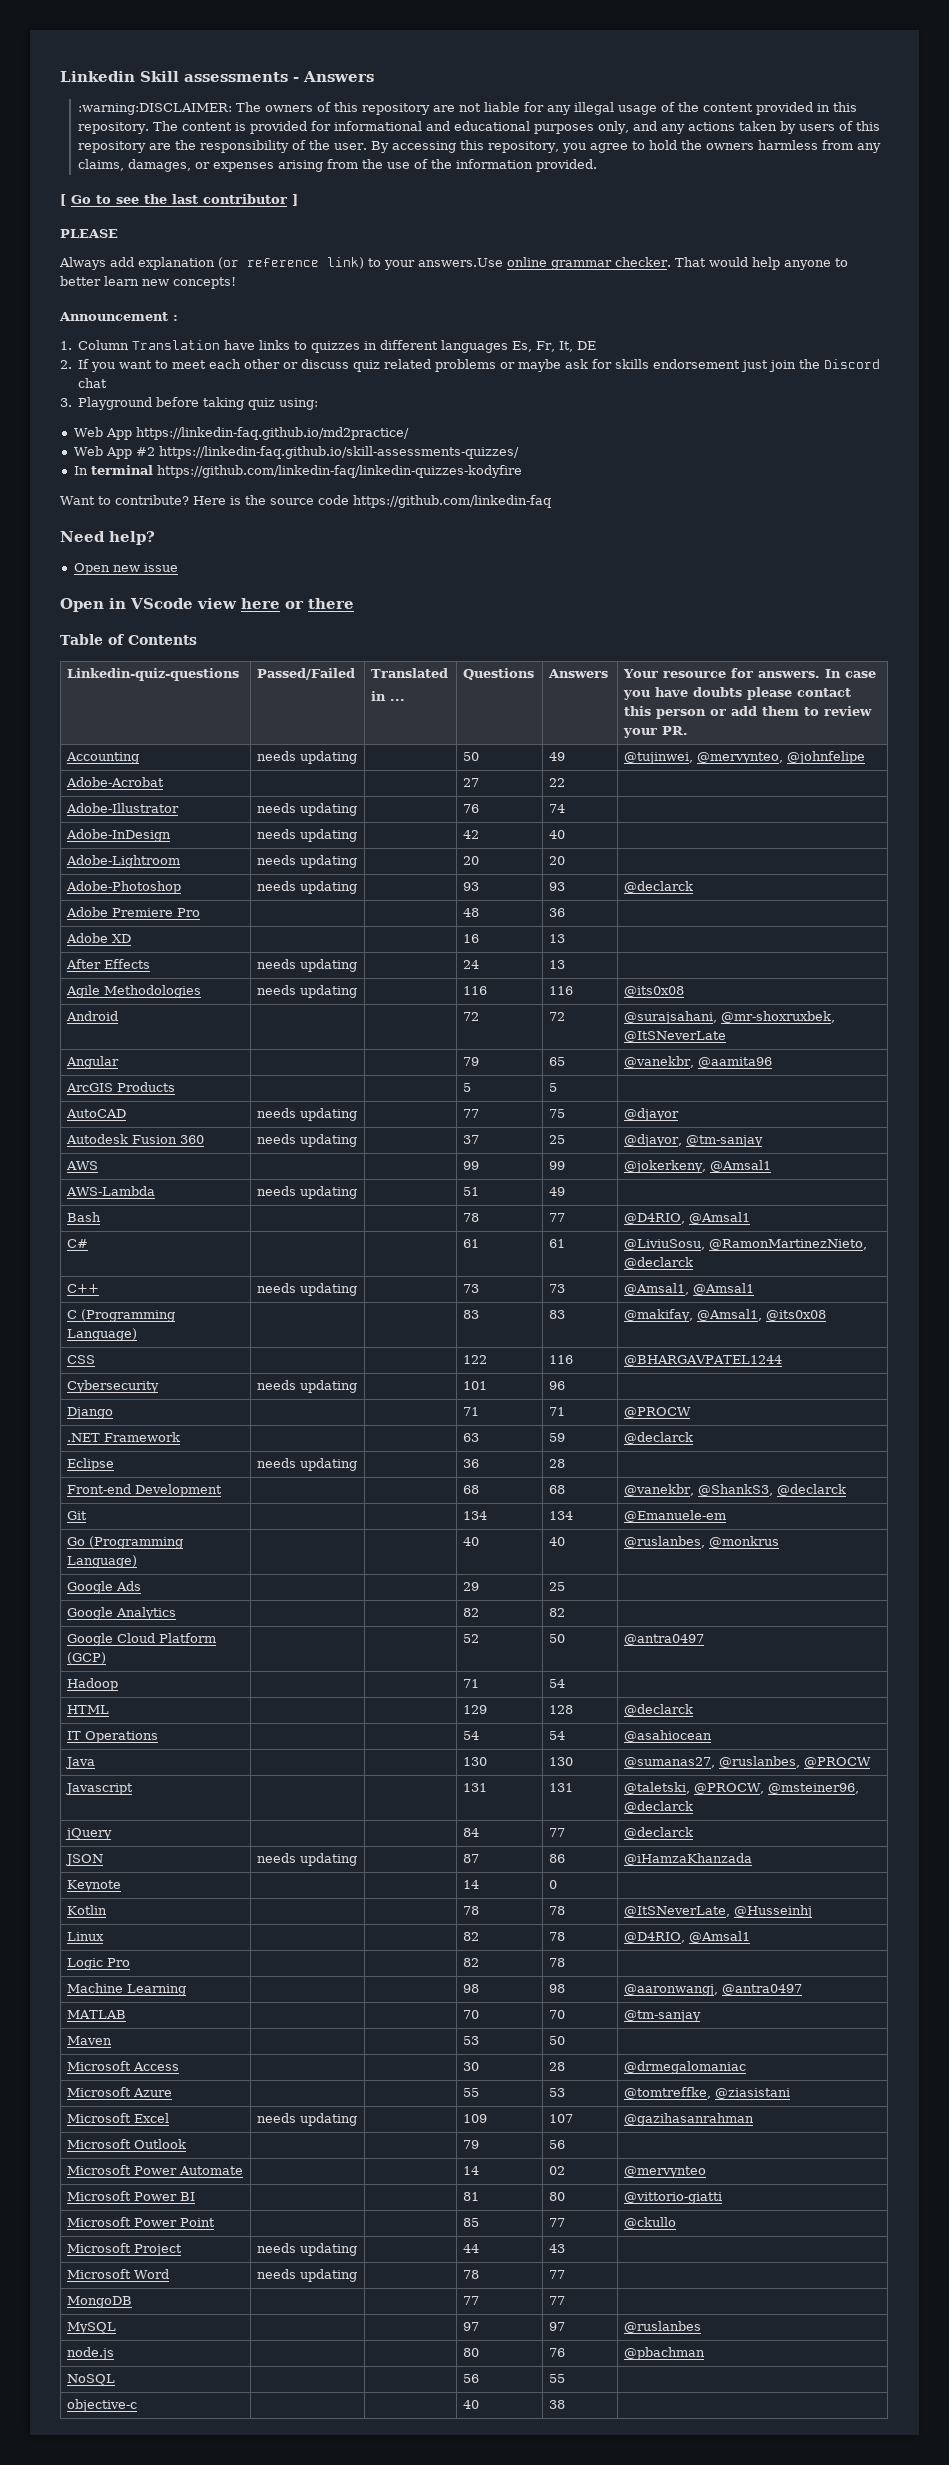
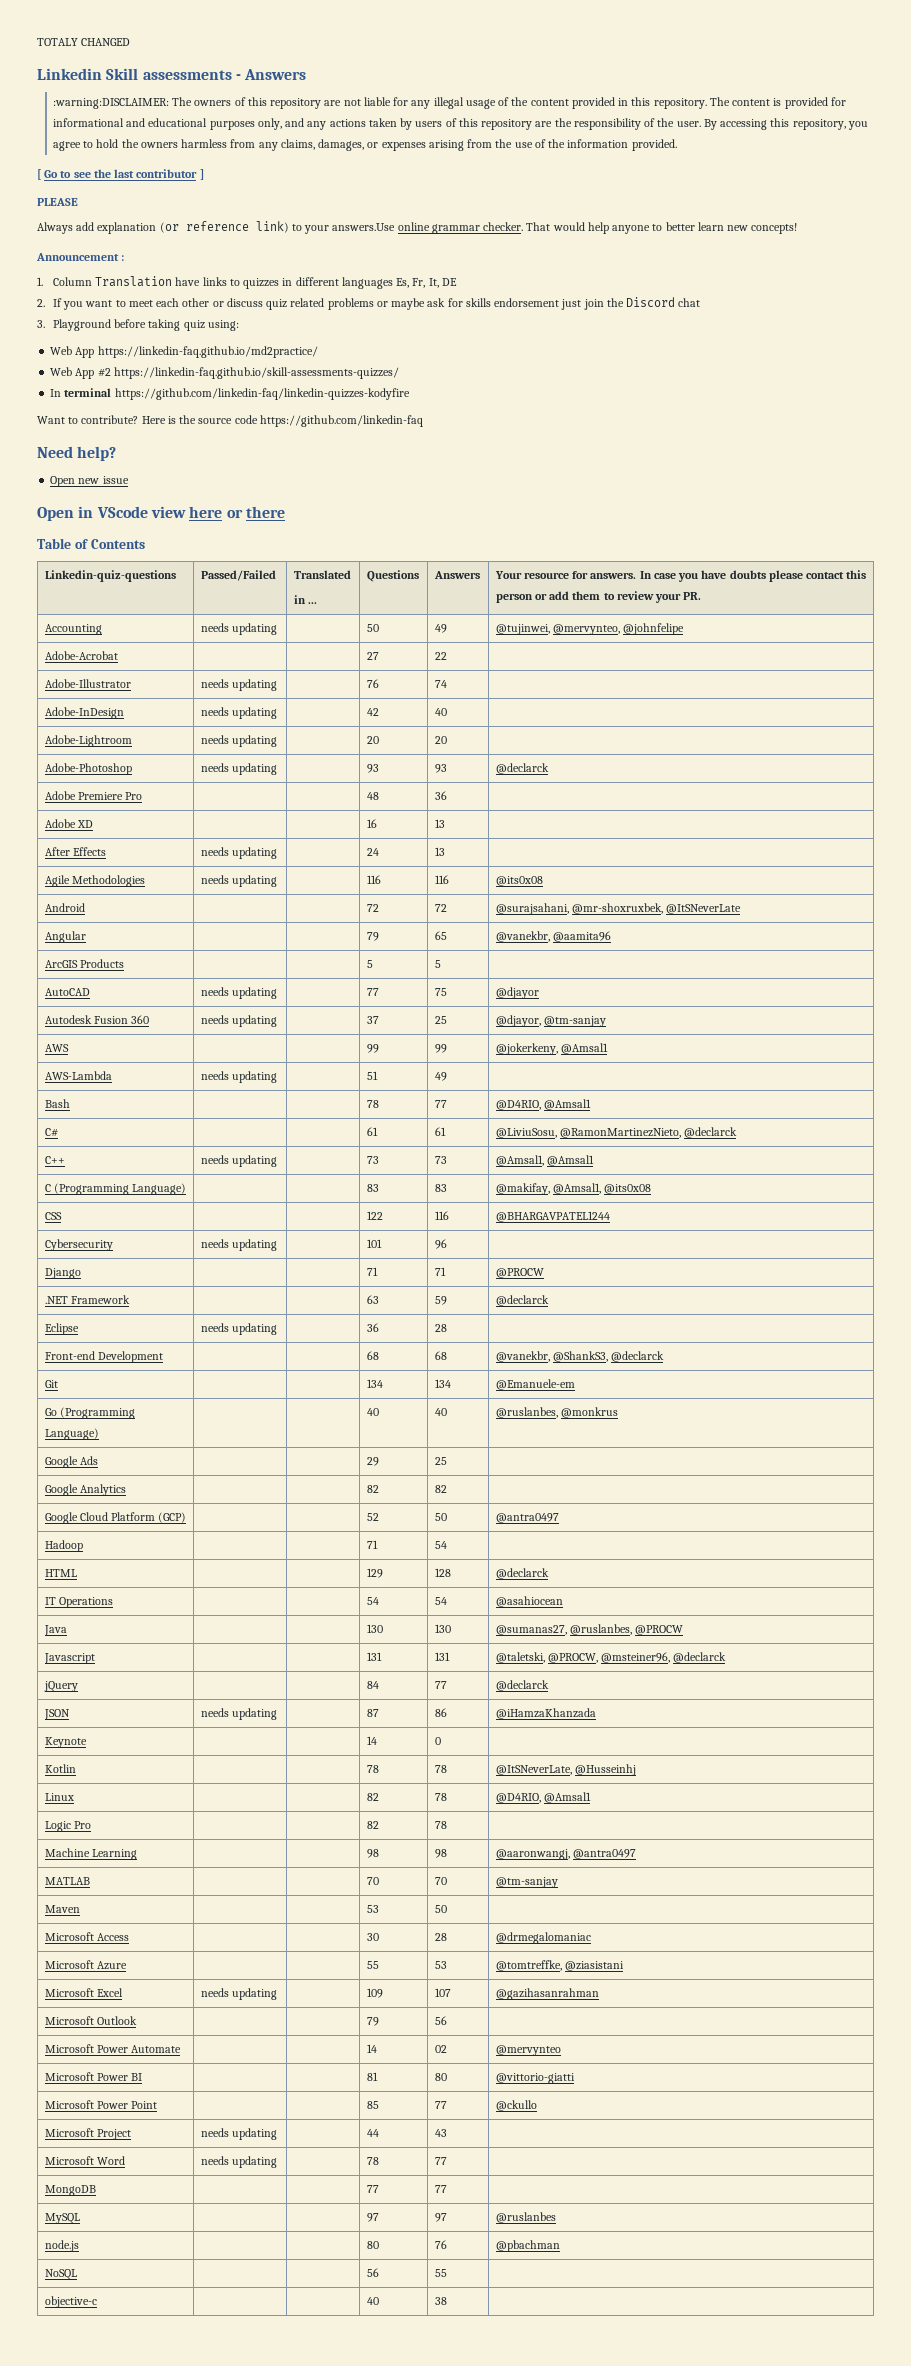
+ TOTALY CHANGED

